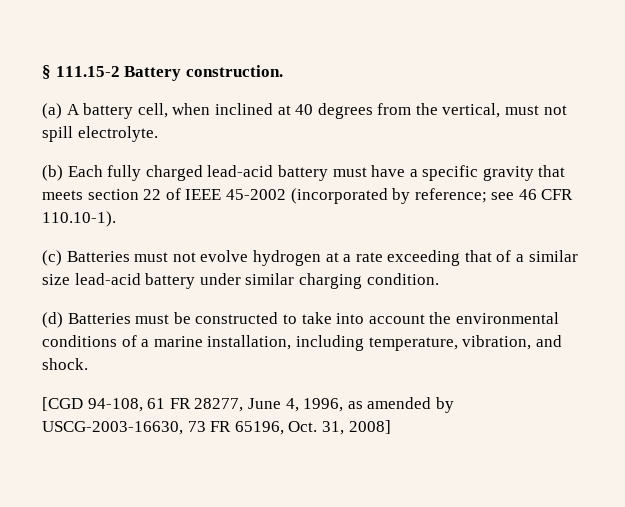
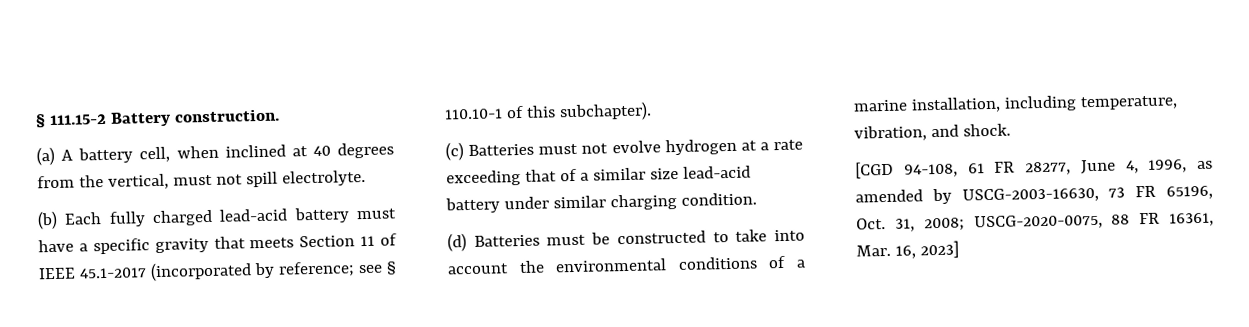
- (b) Each fully charged lead-acid battery must have a specific gravity that meets section 22 of IEEE 45-2002 (incorporated by reference; see 46 CFR 110.10-1).
+ (b) Each fully charged lead-acid battery must have a specific gravity that meets Section 11 of IEEE 45.1-2017 (incorporated by reference; see § 110.10-1 of this subchapter).
- [CGD 94-108, 61 FR 28277, June 4, 1996, as amended by USCG-2003-16630, 73 FR 65196, Oct. 31, 2008]
+ [CGD 94-108, 61 FR 28277, June 4, 1996, as amended by USCG-2003-16630, 73 FR 65196, Oct. 31, 2008; USCG-2020-0075, 88 FR 16361, Mar. 16, 2023]

